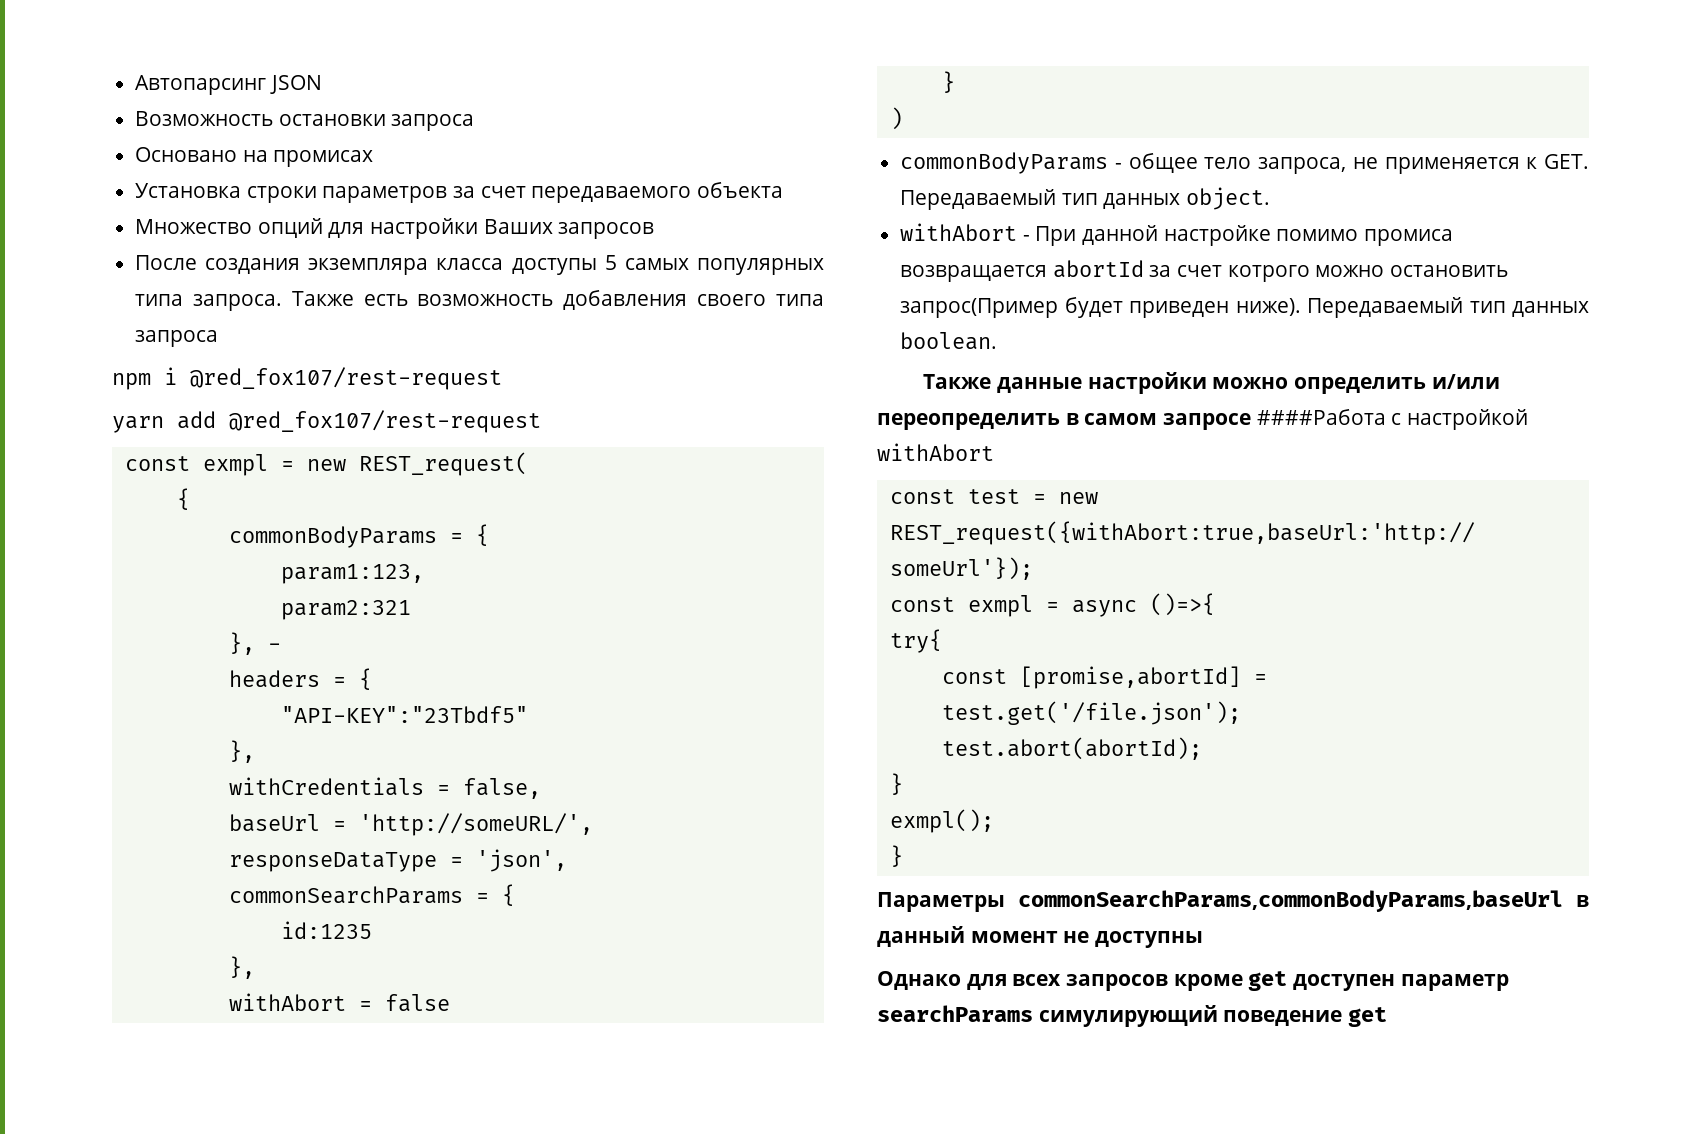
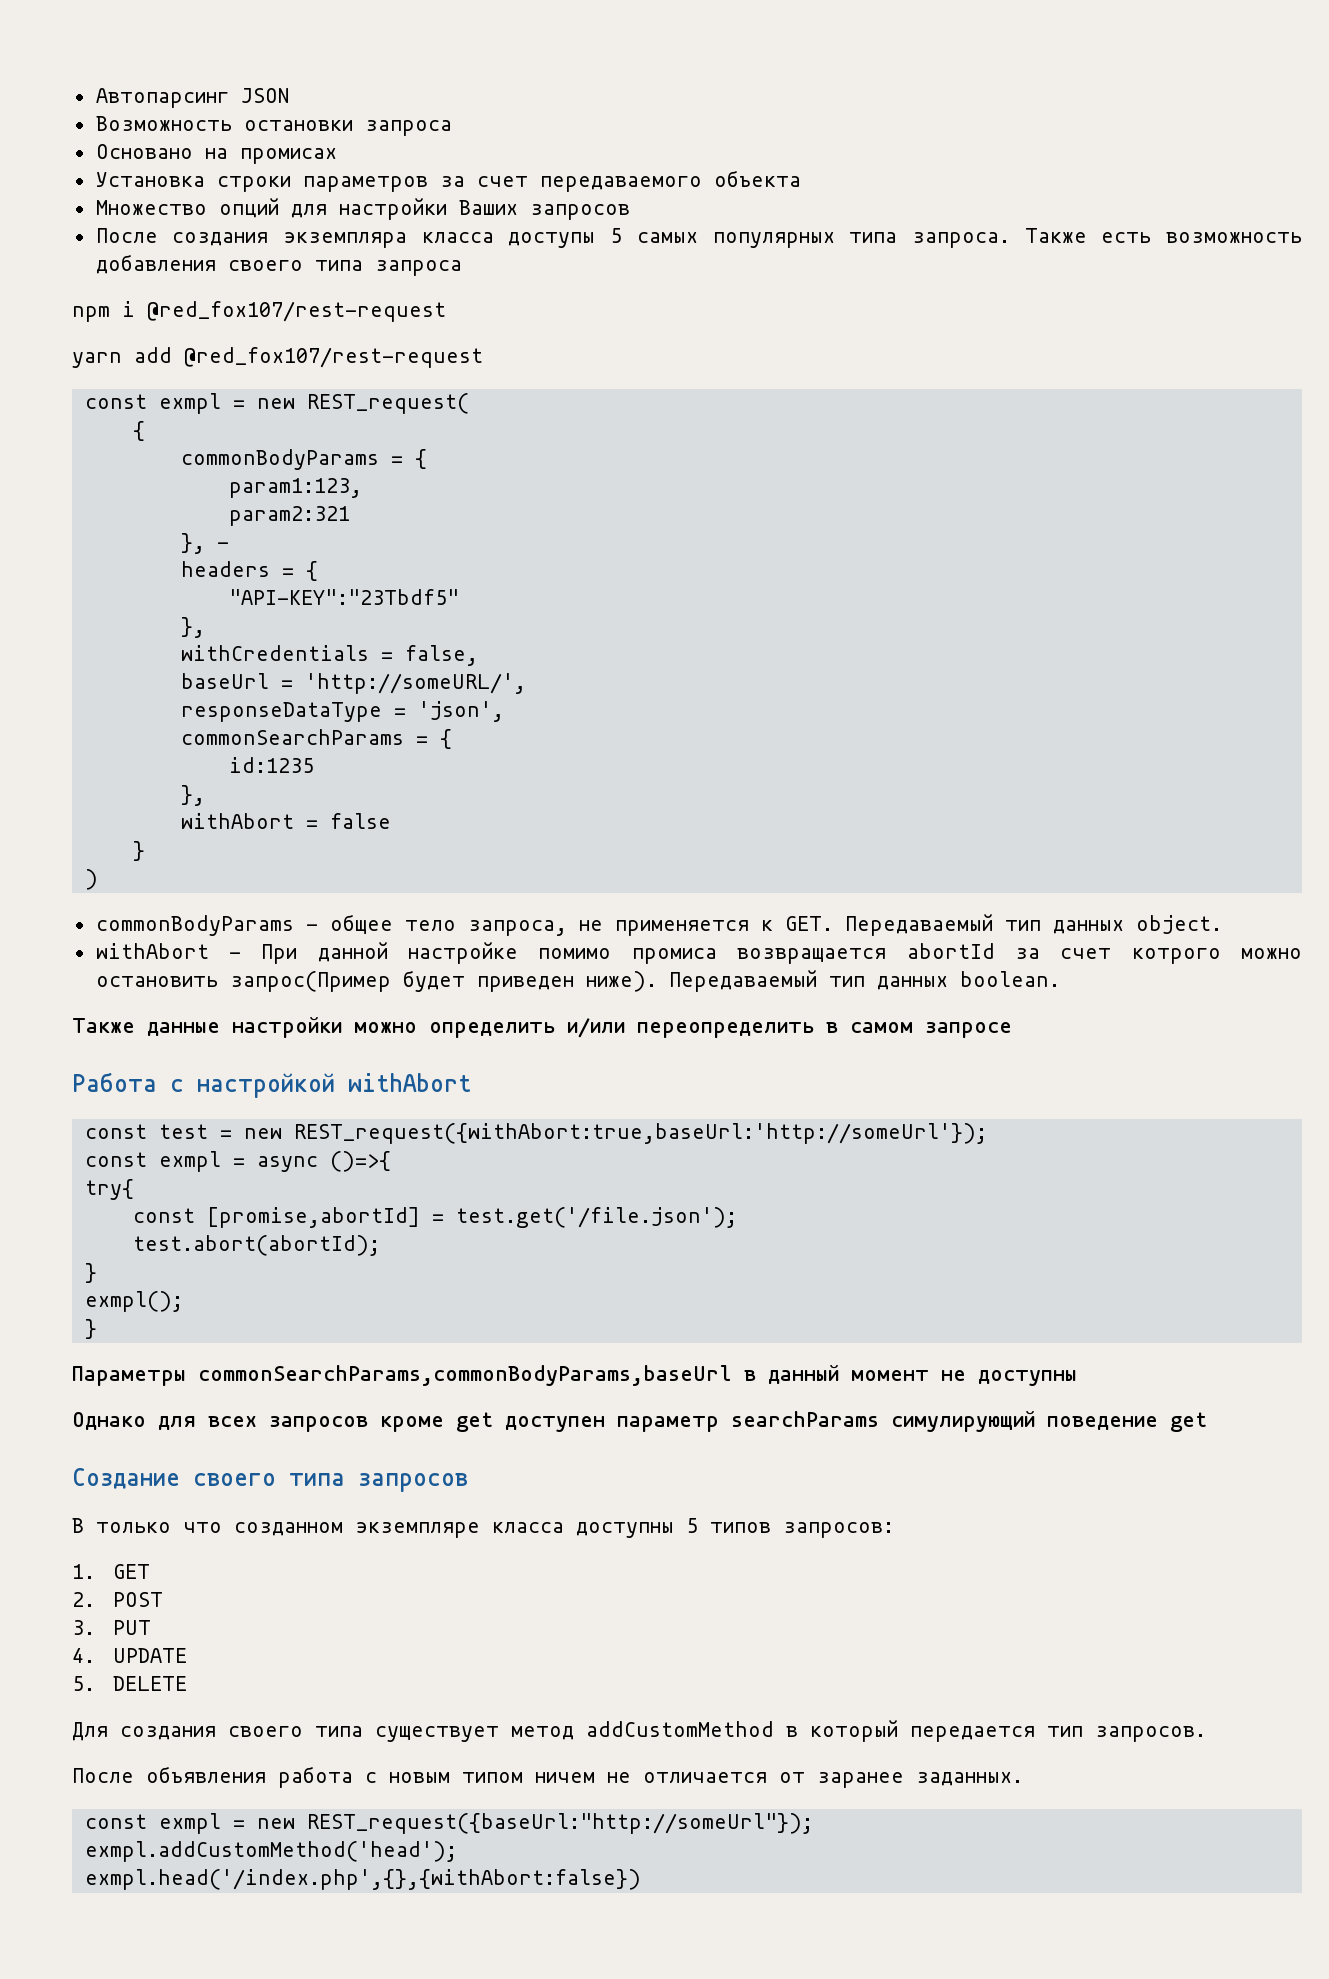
- Также данные настройки можно определить и/или переопределить в самом запросе ####Работа с настройкой withAbort
+ Также данные настройки можно определить и/или переопределить в самом запросе
+ Работа с настройкой withAbort
+ Создание своего типа запросов
+ В только что созданном экземпляре класса доступны 5 типов запросов:
+ 1. GET
+ 2. POST
+ 3. PUT
+ 4. UPDATE
+ 5. DELETE
+ Для создания своего типа существует метод addCustomMethod в который передается тип запросов.
+ После объявления работа с новым типом ничем не отличается от заранее заданных.
+ const exmpl = new REST_request({baseUrl:"http://someUrl"});
+ exmpl.addCustomMethod('head');
+ exmpl.head('/index.php',{},{withAbort:false})

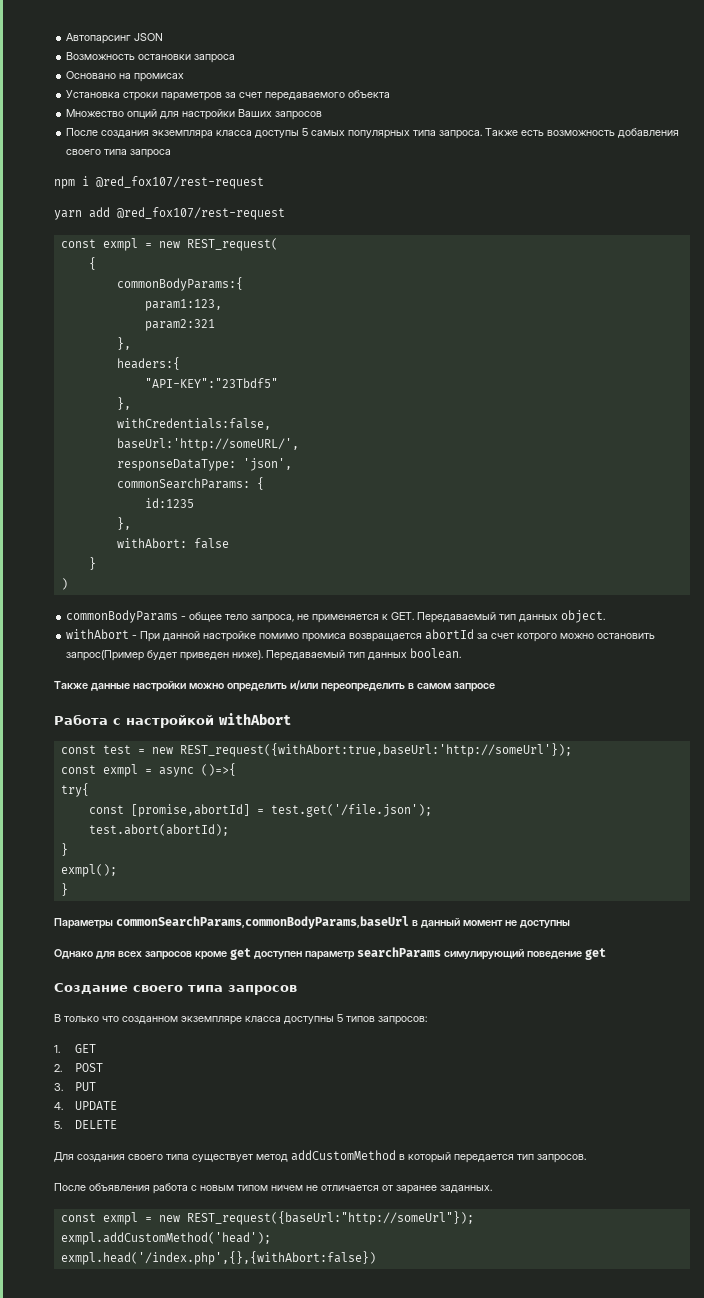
- commonBodyParams = {
+ commonBodyParams:{
  param2:321
- }, -
- headers = {
+ },
+ headers:{
  "API-KEY":"23Tbdf5"
  },
- withCredentials = false,
- baseUrl = 'http://someURL/',
- responseDataType = 'json',
+ withCredentials:false,
+ baseUrl:'http://someURL/',
+ responseDataType: 'json',
- commonSearchParams = {
+ commonSearchParams: {
- withAbort = false
+ withAbort: false

